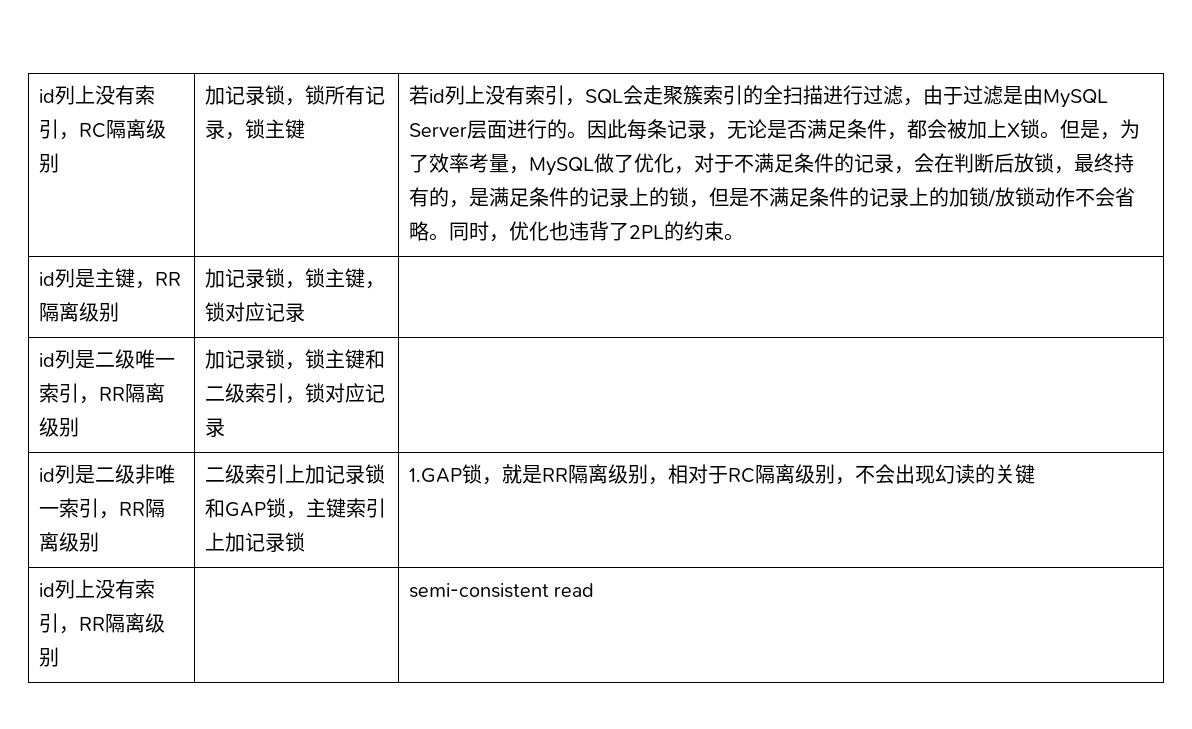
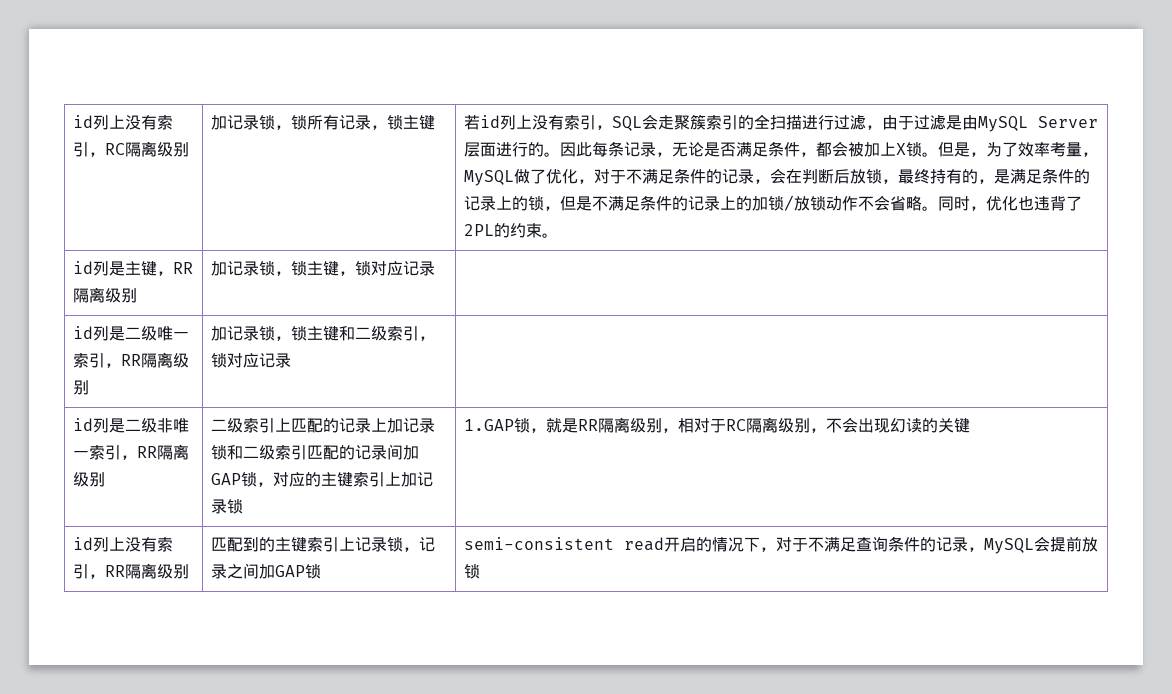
- 二级索引上加记录锁和GAP锁，主键索引上加记录锁
+ 二级索引上匹配的记录上加记录锁和二级索引匹配的记录间加GAP锁，对应的主键索引上加记录锁
- id列上没有索引，RR隔离级别 | | semi-consistent read
+ id列上没有索引，RR隔离级别 | 匹配到的主键索引上记录锁，记录之间加GAP锁 | semi-consistent read开启的情况下，对于不满足查询条件的记录，MySQL会提前放锁

